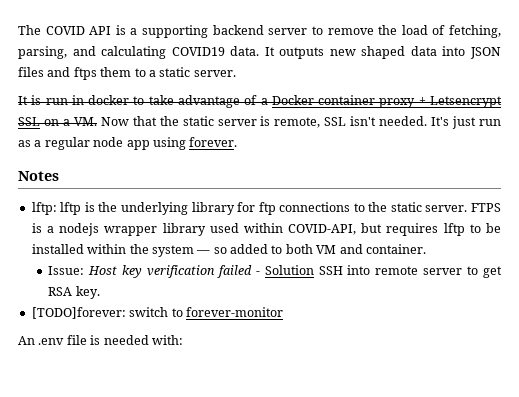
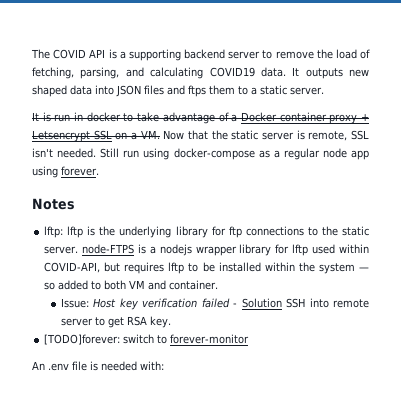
- It's just run as a regular node app using forever.
+ Still run using docker-compose as a regular node app using forever.
- lftp: lftp is the underlying library for ftp connections to the static server. FTPS is a nodejs wrapper library used within COVID-API, but requires lftp to be installed within the system — so added to both VM and container.
+ lftp: lftp is the underlying library for ftp connections to the static server. node-FTPS is a nodejs wrapper library for lftp used within COVID-API, but requires lftp to be installed within the system — so added to both VM and container.

